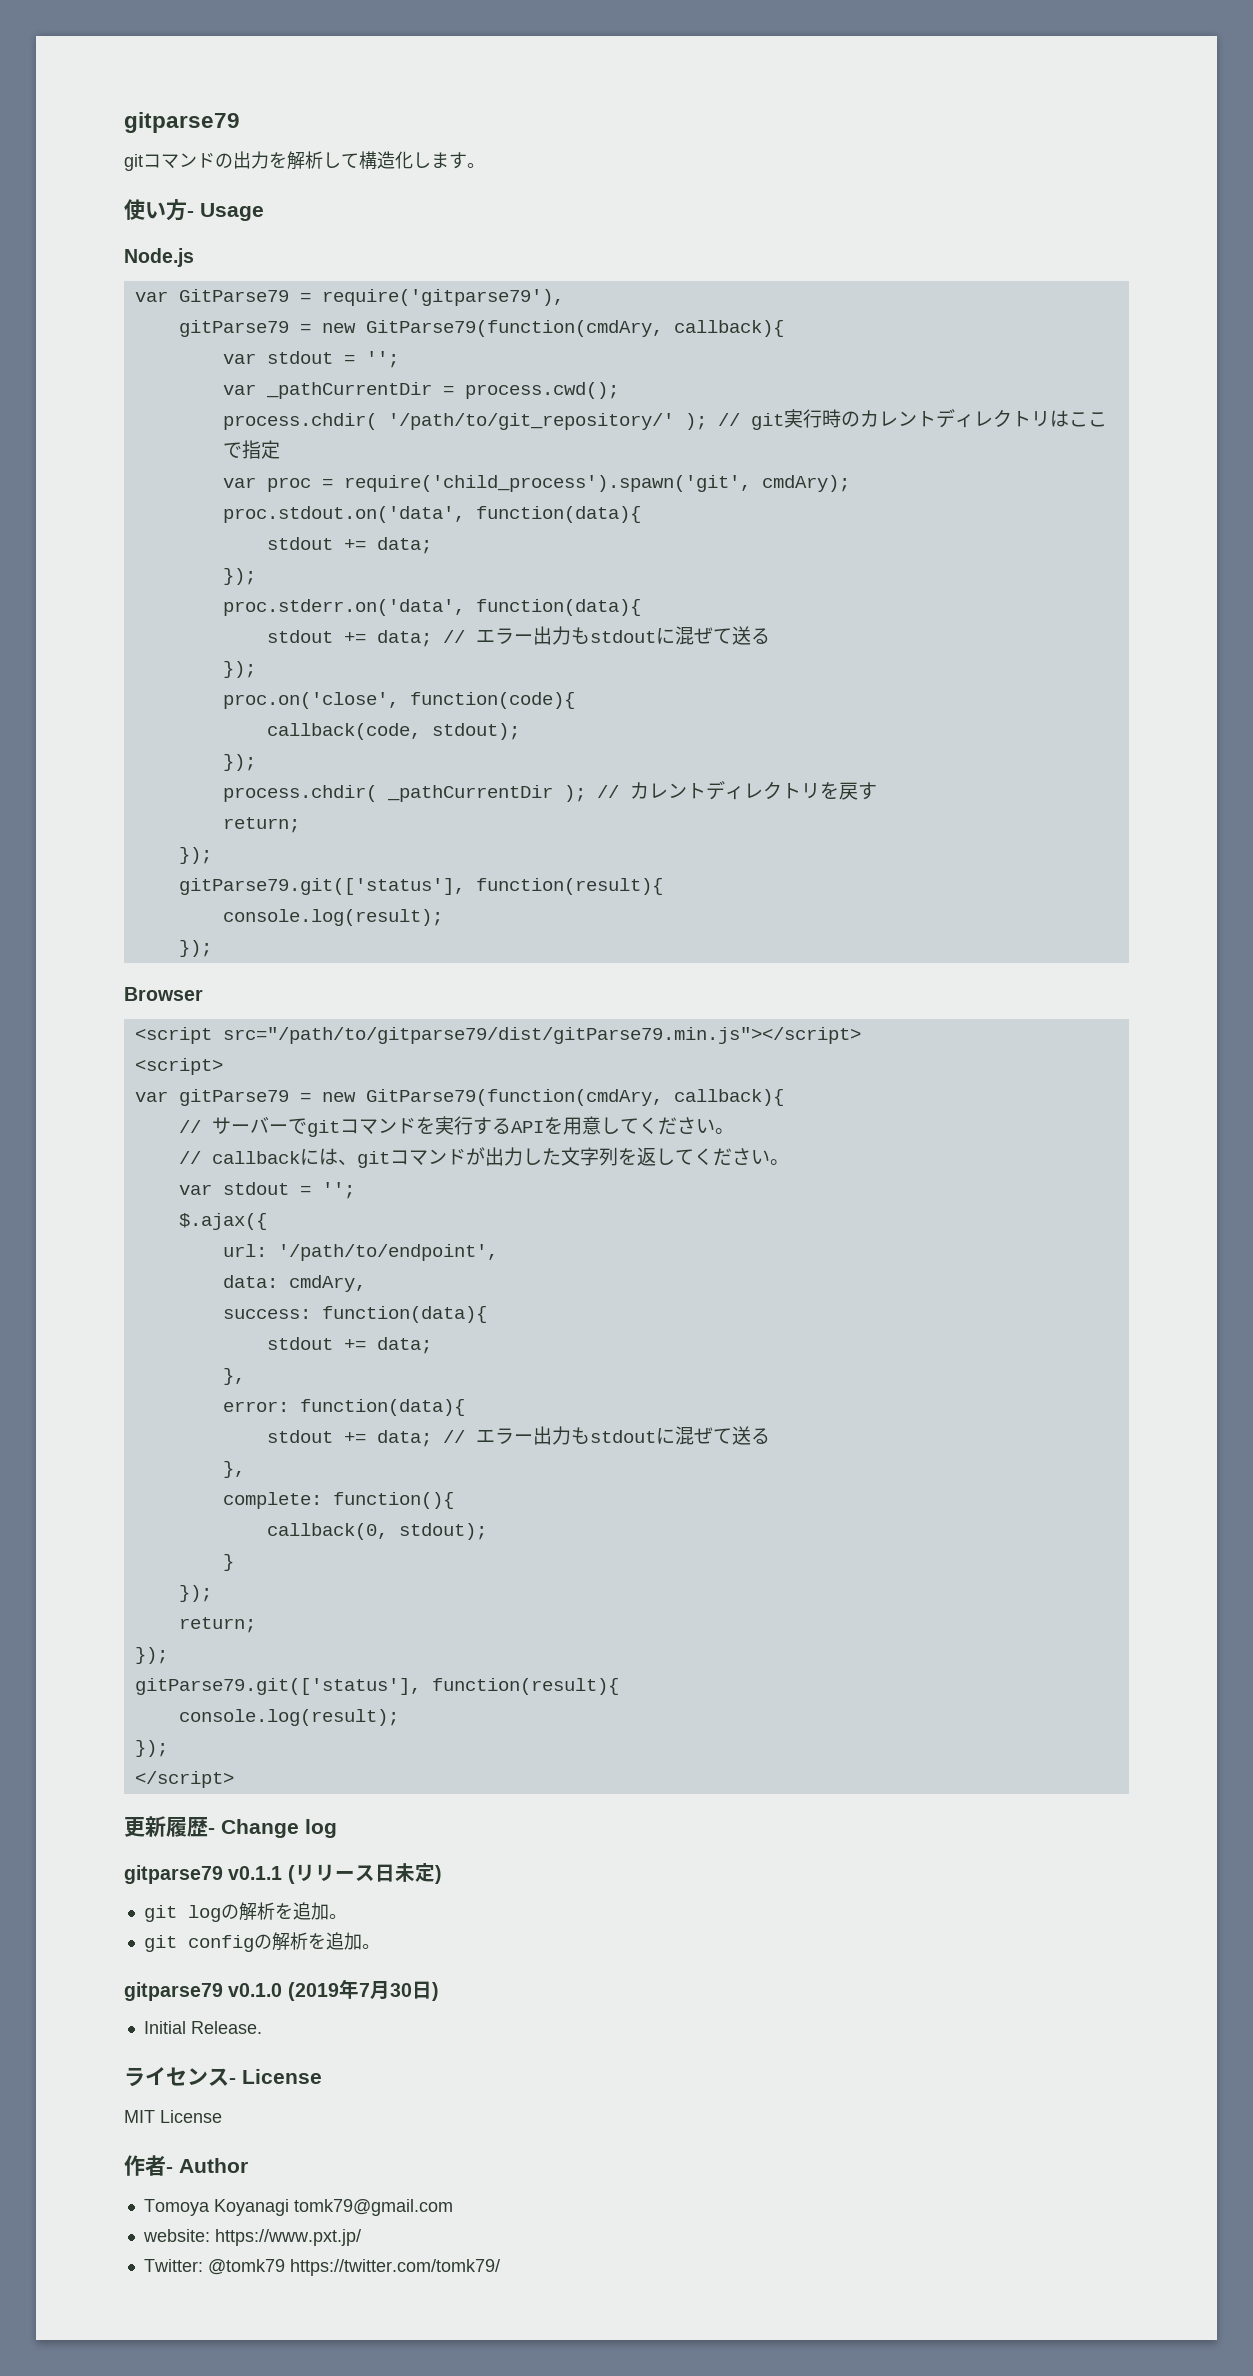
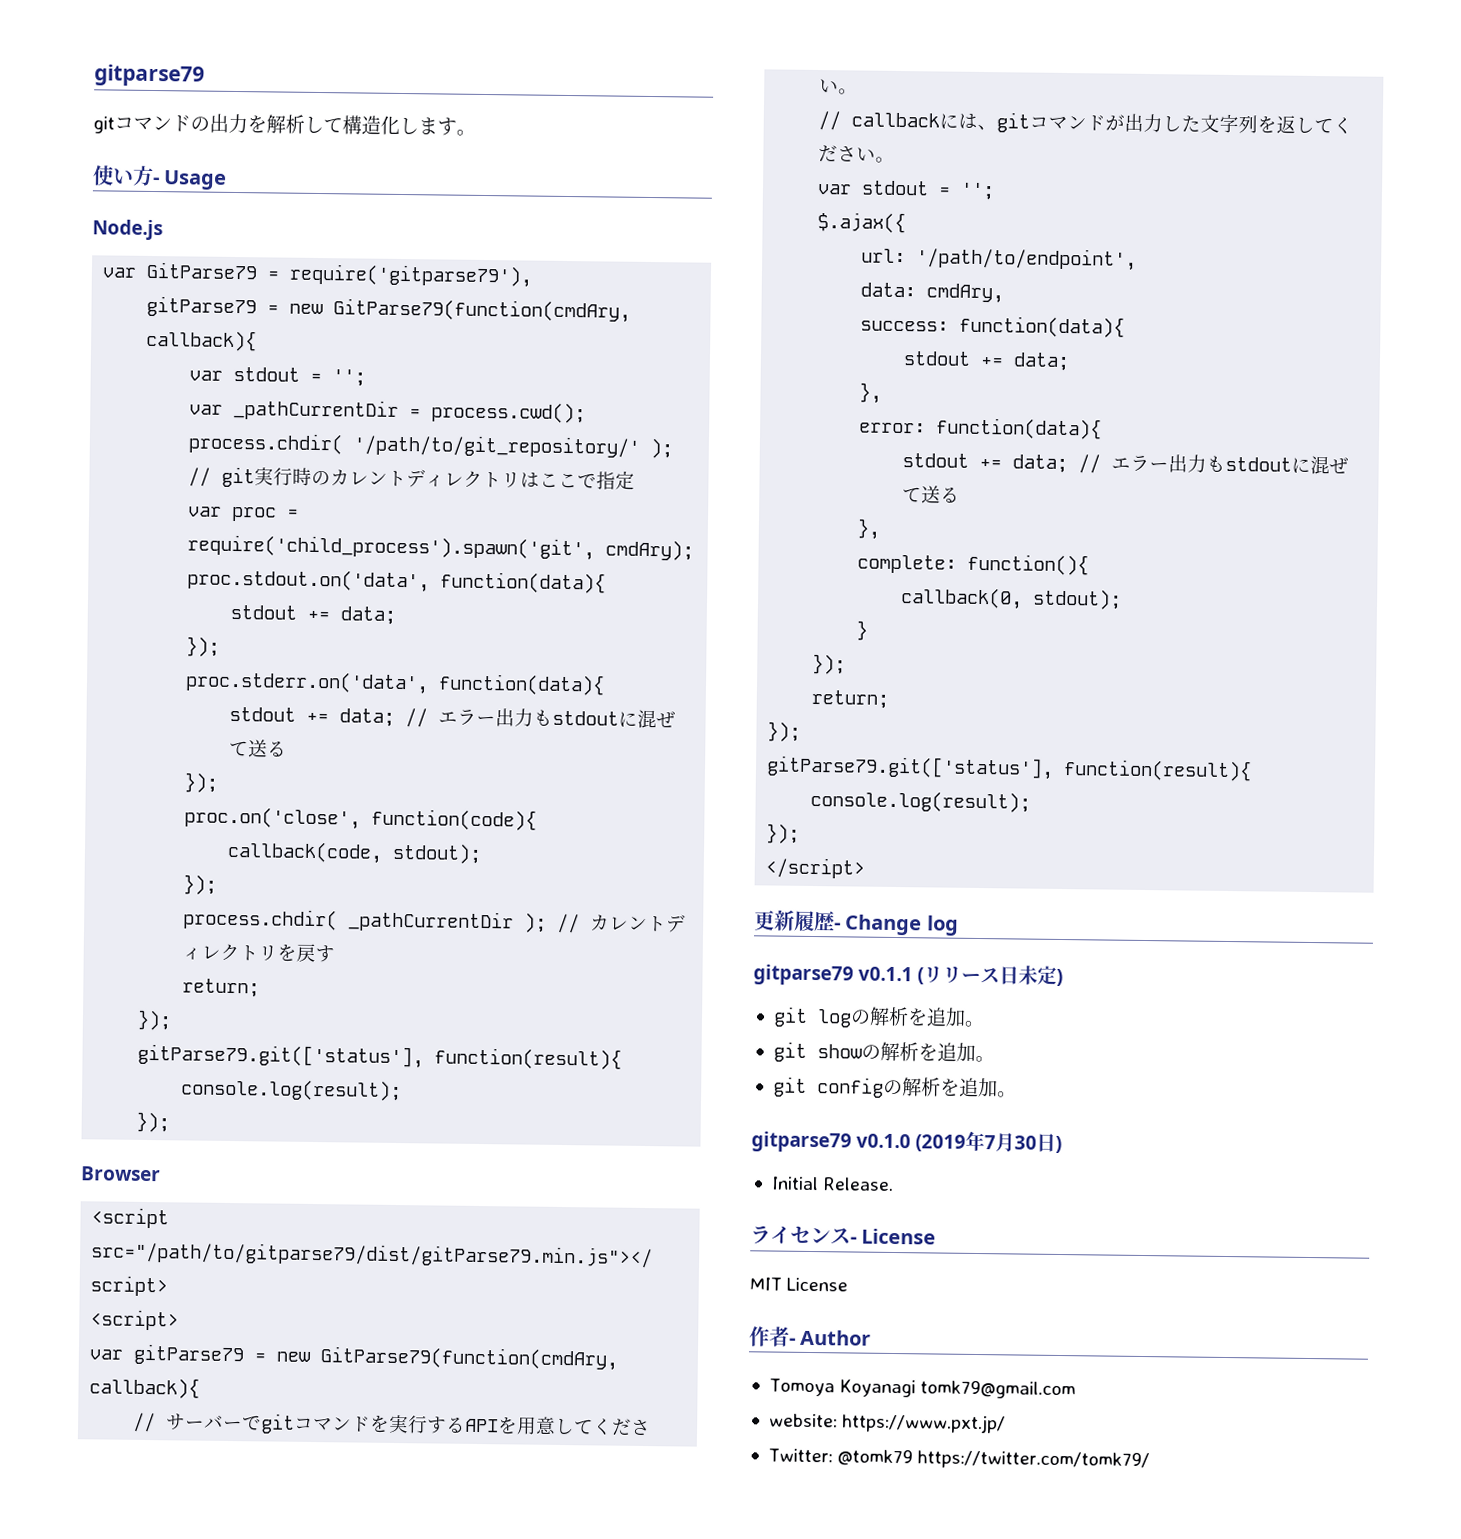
+ git showの解析を追加。

